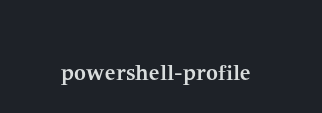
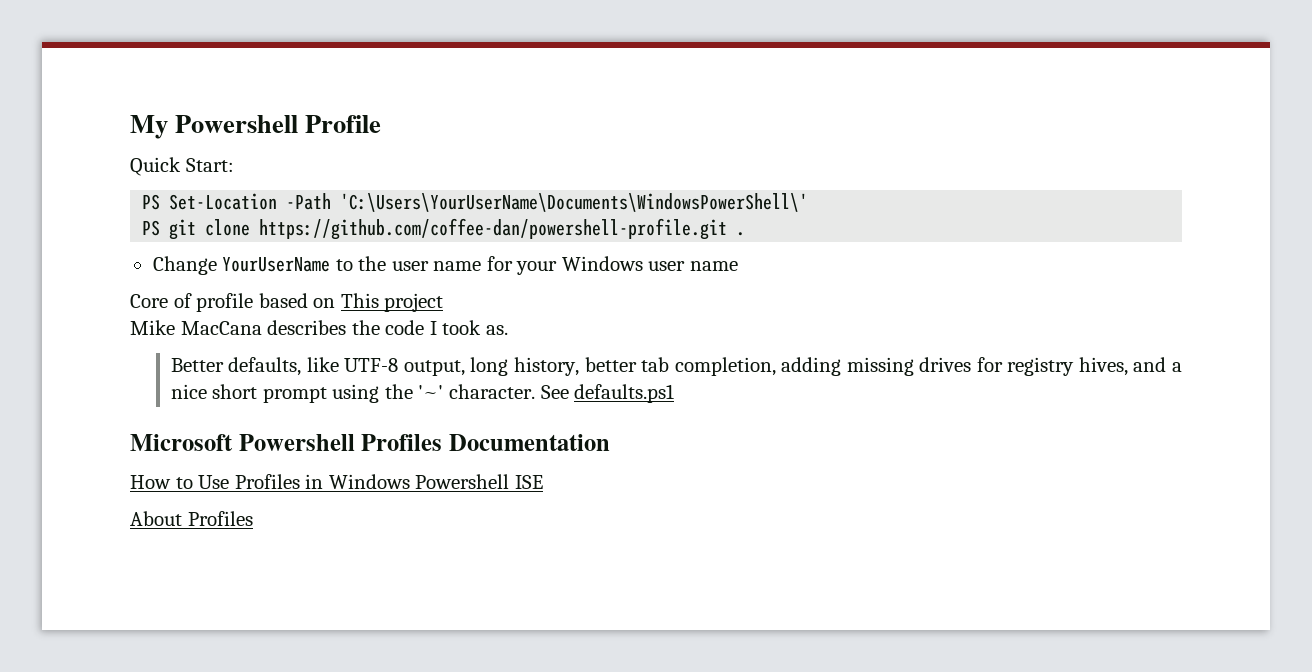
- powershell-profile
+ My Powershell Profile
+ Quick Start:
+ PS Set-Location -Path 'C:\Users\YourUserName\Documents\WindowsPowerShell\'
+ PS git clone https://github.com/coffee-dan/powershell-profile.git .
+ Change YourUserName to the user name for your Windows user name
+ Core of profile based on This project
+ Mike MacCana describes the code I took as.
+ Better defaults, like UTF-8 output, long history, better tab completion, adding missing drives for registry hives, and a nice short prompt using the '~' character. See defaults.ps1
+ Microsoft Powershell Profiles Documentation
+ How to Use Profiles in Windows Powershell ISE
+ About Profiles

